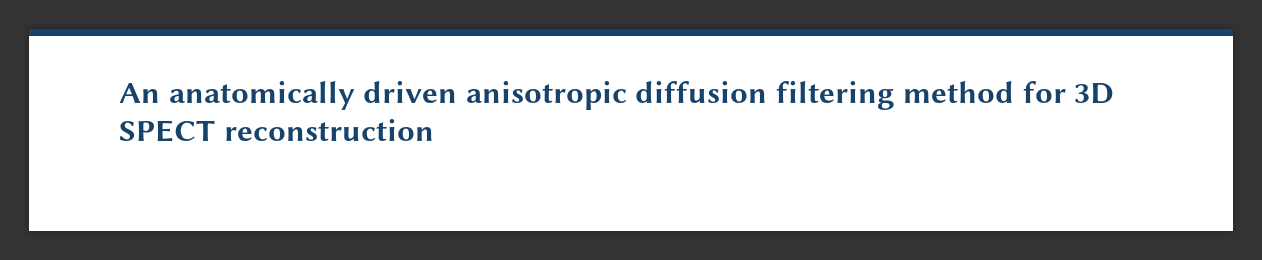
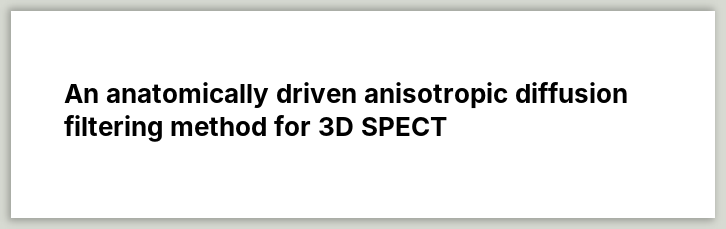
- An anatomically driven anisotropic diffusion filtering method for 3D SPECT reconstruction
+ An anatomically driven anisotropic diffusion filtering method for 3D SPECT

